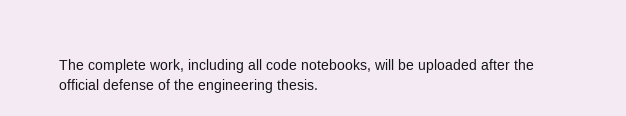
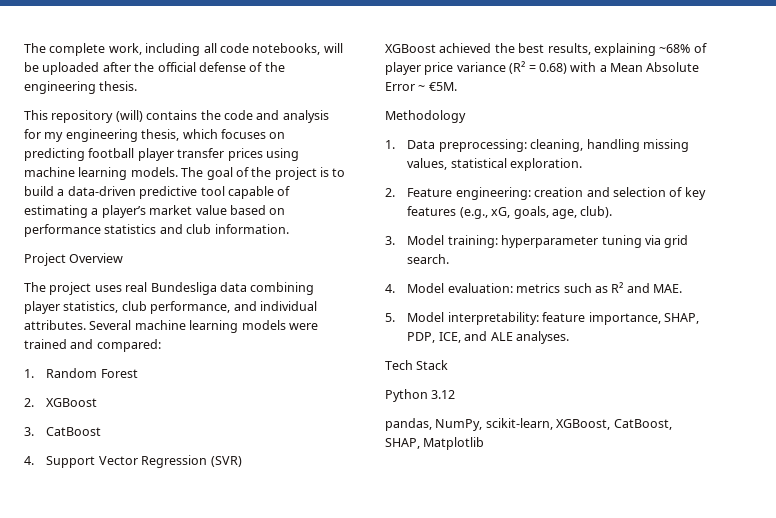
+ This repository (will) contains the code and analysis for my engineering thesis, which focuses on predicting football player transfer prices using machine learning models. The goal of the project is to build a data-driven predictive tool capable of estimating a player’s market value based on performance statistics and club information.
+ Project Overview
+ The project uses real Bundesliga data combining player statistics, club performance, and individual attributes. Several machine learning models were trained and compared:
+ 1. Random Forest
+ 2. XGBoost
+ 3. CatBoost
+ 4. Support Vector Regression (SVR)
+ XGBoost achieved the best results, explaining ~68% of player price variance (R² = 0.68) with a Mean Absolute Error ~ €5M.
+ Methodology
+ 1. Data preprocessing: cleaning, handling missing values, statistical exploration.
+ 2. Feature engineering: creation and selection of key features (e.g., xG, goals, age, club).
+ 3. Model training: hyperparameter tuning via grid search.
+ 4. Model evaluation: metrics such as R² and MAE.
+ 5. Model interpretability: feature importance, SHAP, PDP, ICE, and ALE analyses.
+ Tech Stack
+ Python 3.12
+ pandas, NumPy, scikit-learn, XGBoost, CatBoost, SHAP, Matplotlib

